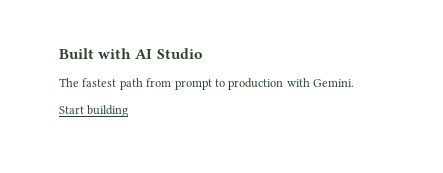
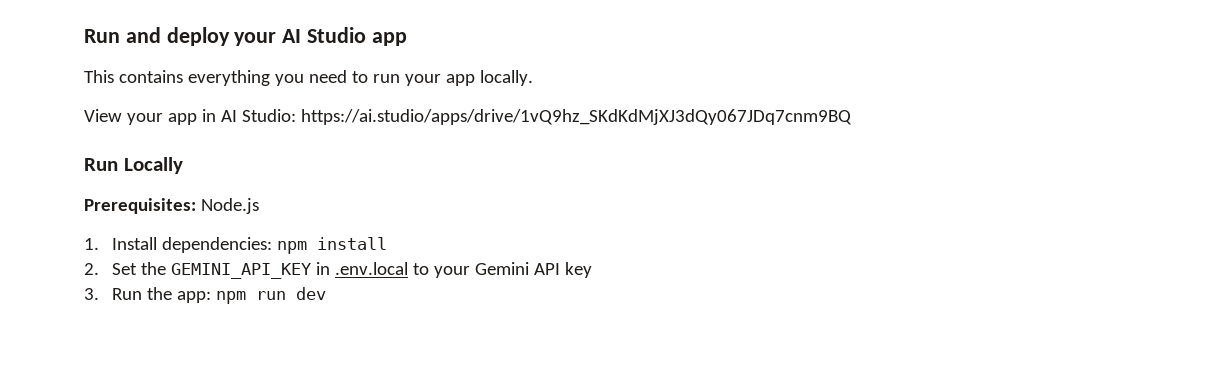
- Built with AI Studio
- The fastest path from prompt to production with Gemini.
- Start building
+ Run and deploy your AI Studio app
+ This contains everything you need to run your app locally.
+ View your app in AI Studio: https://ai.studio/apps/drive/1vQ9hz_SKdKdMjXJ3dQy067JDq7cnm9BQ
+ Run Locally
+ Prerequisites: Node.js
+ 1. Install dependencies: npm install
+ 2. Set the GEMINI_API_KEY in .env.local to your Gemini API key
+ 3. Run the app: npm run dev

